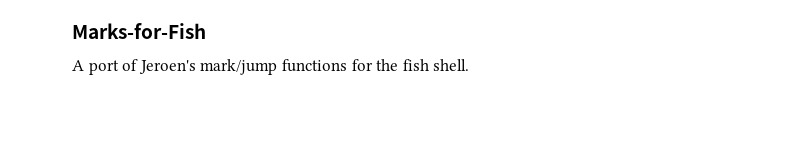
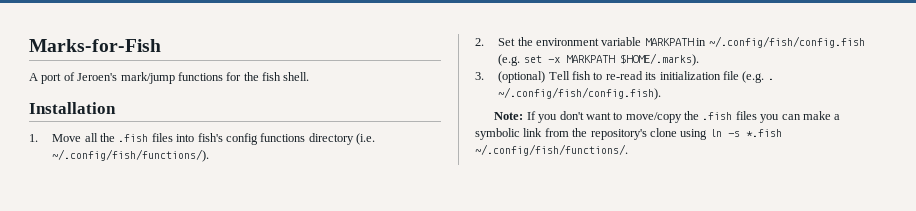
+ Installation
+ 1. Move all the .fish files into fish's config functions directory (i.e. ~/.config/fish/functions/).
+ 2. Set the environment variable MARKPATH in ~/.config/fish/config.fish (e.g. set -x MARKPATH $HOME/.marks).
+ 3. (optional) Tell fish to re-read its initialization file (e.g. . ~/.config/fish/config.fish).
+ Note: If you don't want to move/copy the .fish files you can make a symbolic link from the repository's clone using ln -s *.fish ~/.config/fish/functions/.

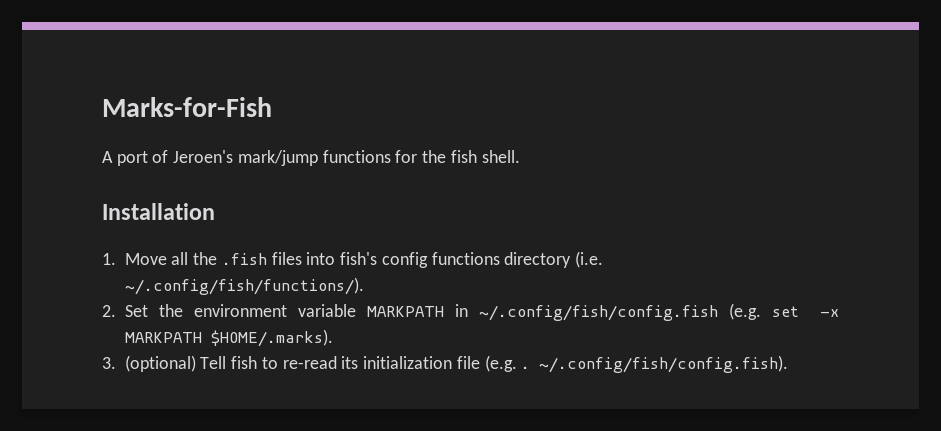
- Note: If you don't want to move/copy the .fish files you can make a symbolic link from the repository's clone using ln -s *.fish ~/.config/fish/functions/.

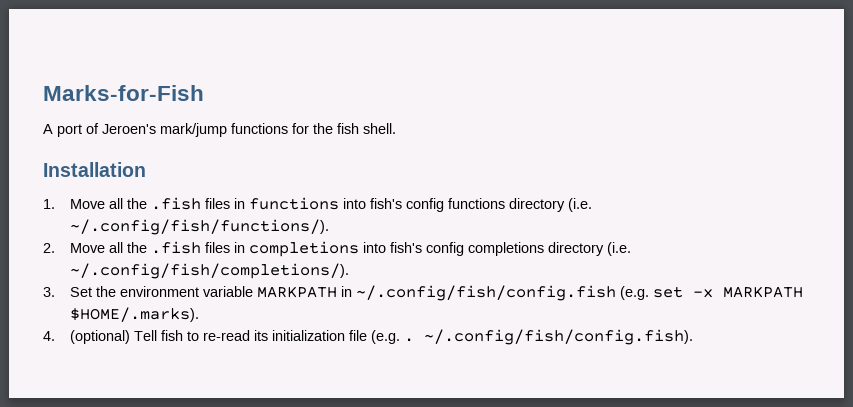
- 1. Move all the .fish files into fish's config functions directory (i.e. ~/.config/fish/functions/).
+ 1. Move all the .fish files in functions into fish's config functions directory (i.e. ~/.config/fish/functions/).
- 2. Set the environment variable MARKPATH in ~/.config/fish/config.fish (e.g. set -x MARKPATH $HOME/.marks).
+ 2. Move all the .fish files in completions into fish's config completions directory (i.e. ~/.config/fish/completions/).
+ 3. Set the environment variable MARKPATH in ~/.config/fish/config.fish (e.g. set -x MARKPATH $HOME/.marks).
- 3. (optional) Tell fish to re-read its initialization file (e.g. .
+ 4. (optional) Tell fish to re-read its initialization file (e.g. .

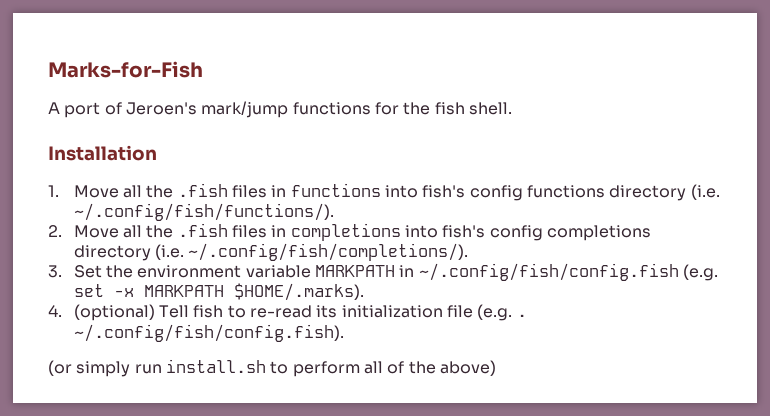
+ (or simply run install.sh to perform all of the above)

